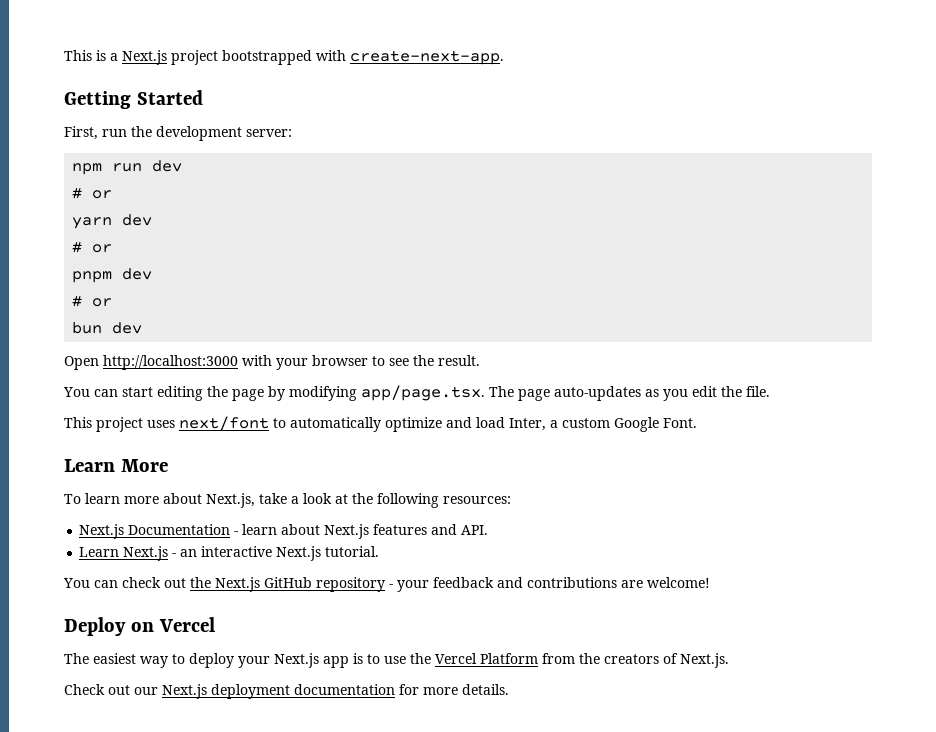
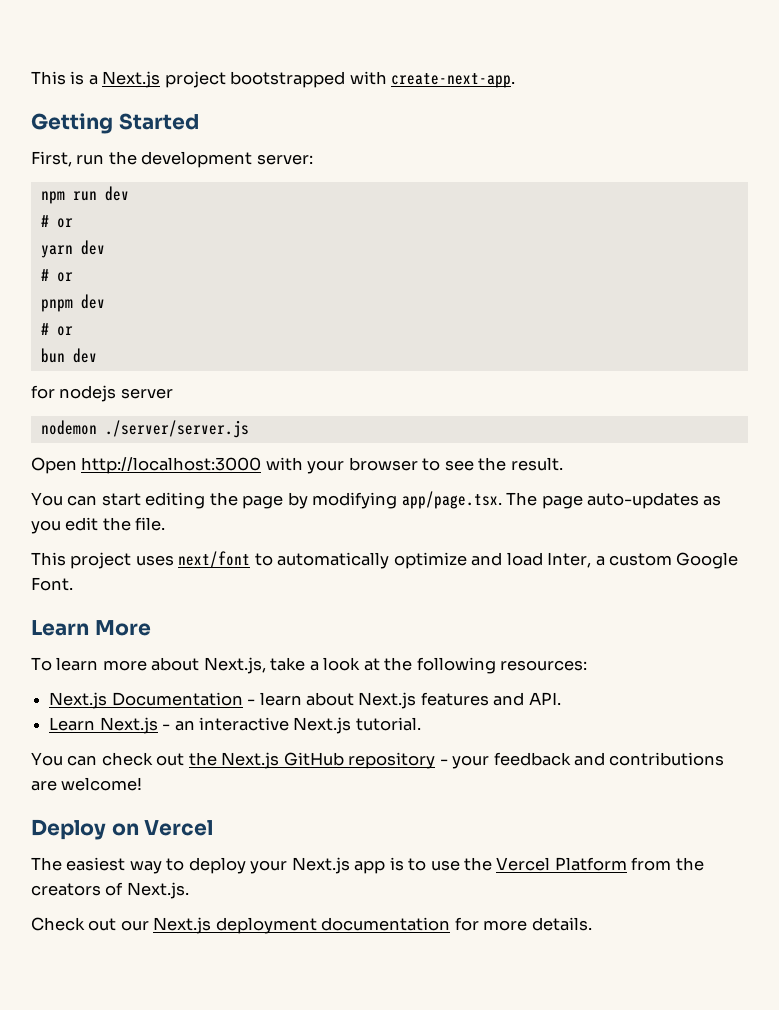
+ for nodejs server
+ nodemon ./server/server.js

